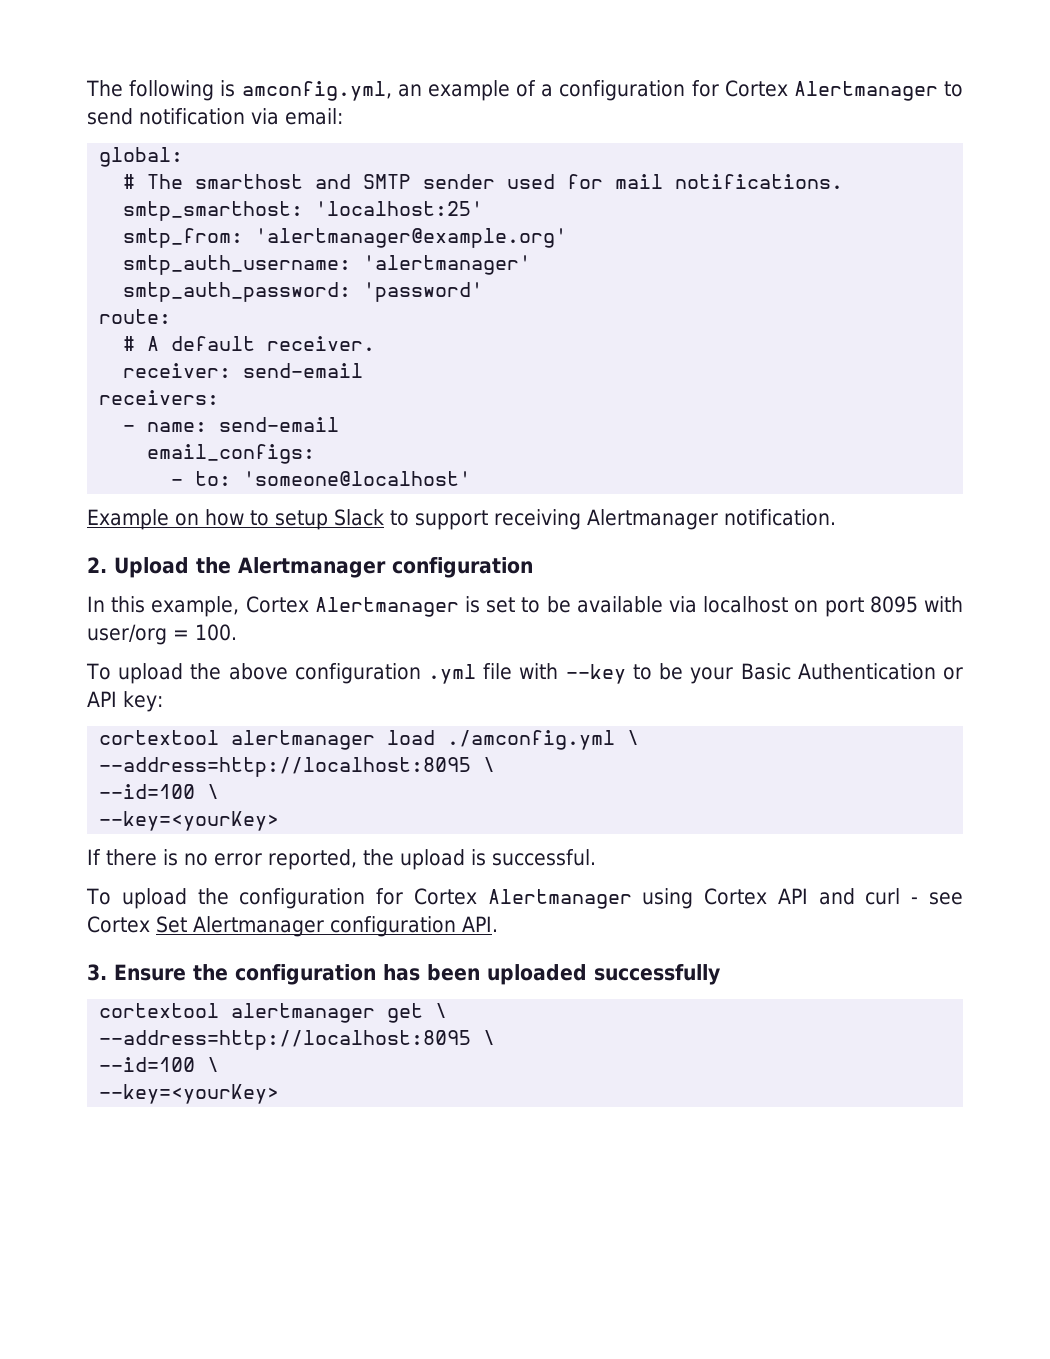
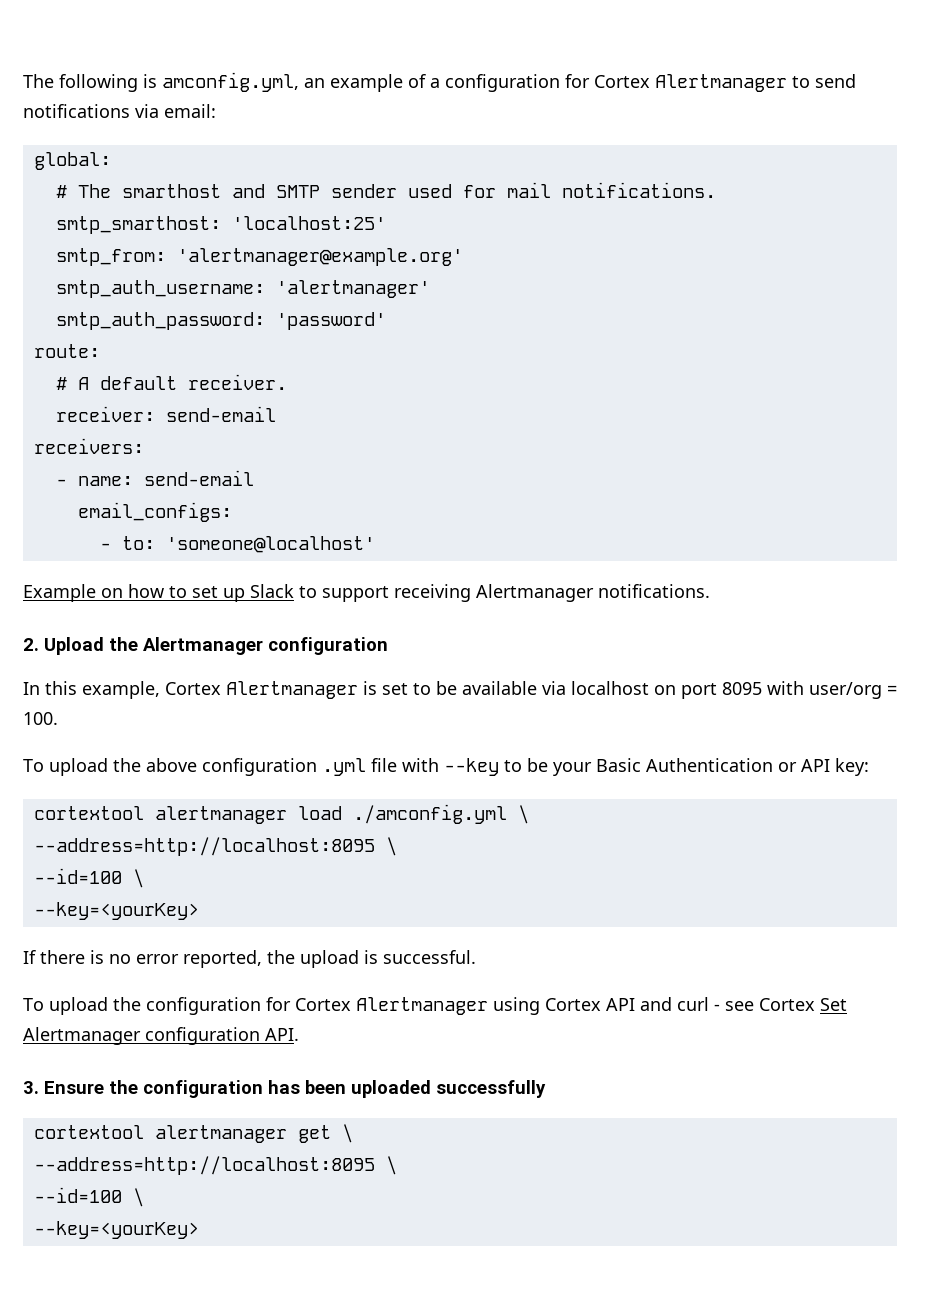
- The following is amconfig.yml, an example of a configuration for Cortex Alertmanager to send notification via email:
+ The following is amconfig.yml, an example of a configuration for Cortex Alertmanager to send notifications via email:
- Example on how to setup Slack to support receiving Alertmanager notification.
+ Example on how to set up Slack to support receiving Alertmanager notifications.

